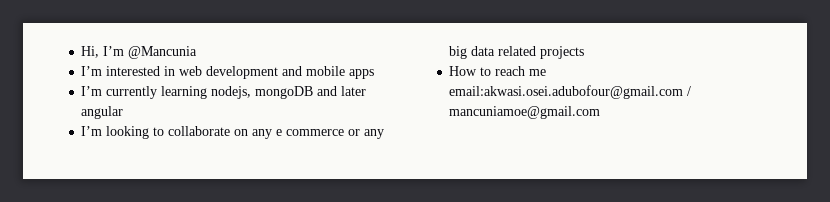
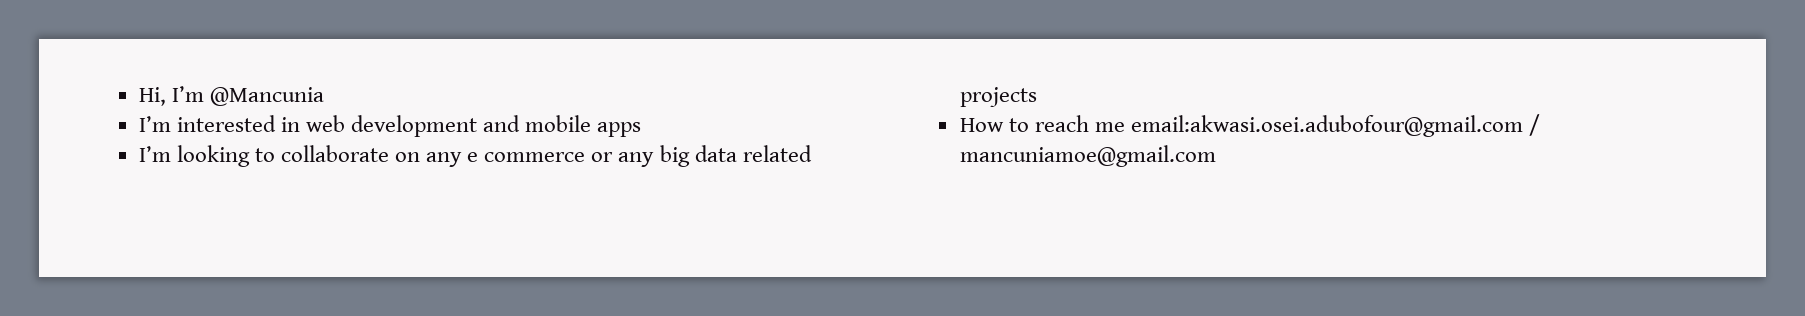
- I’m currently learning nodejs, mongoDB and later angular

